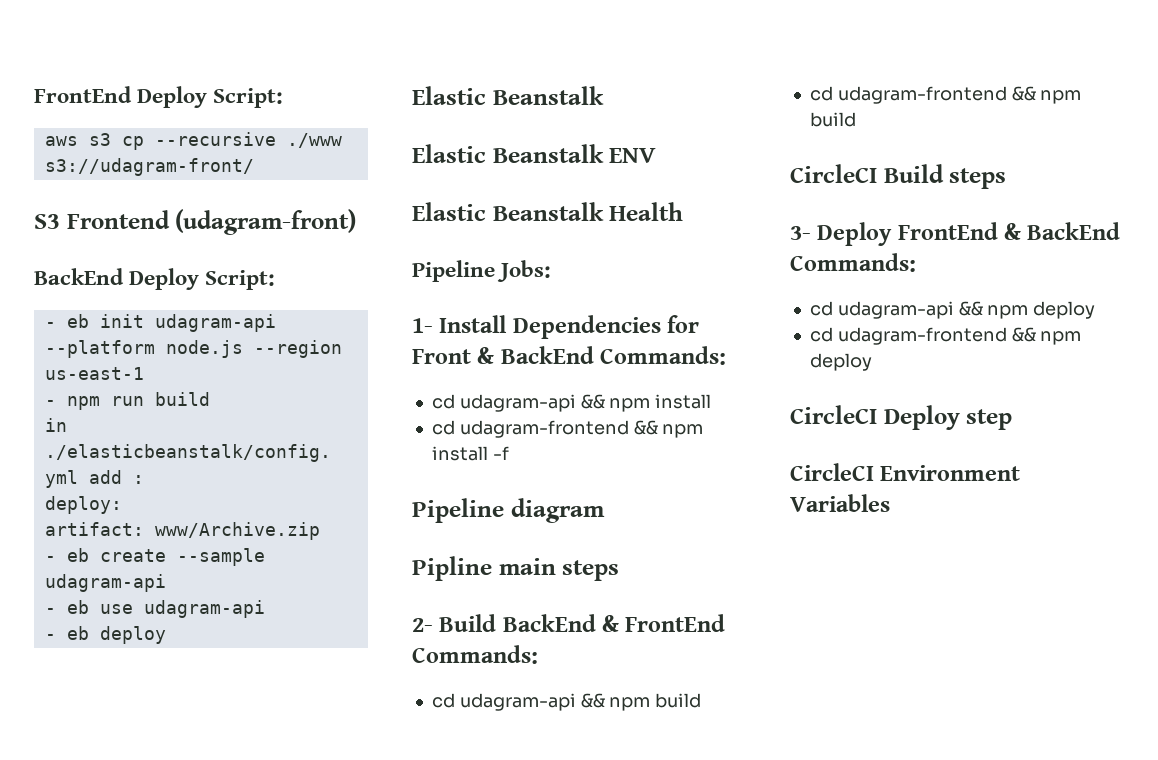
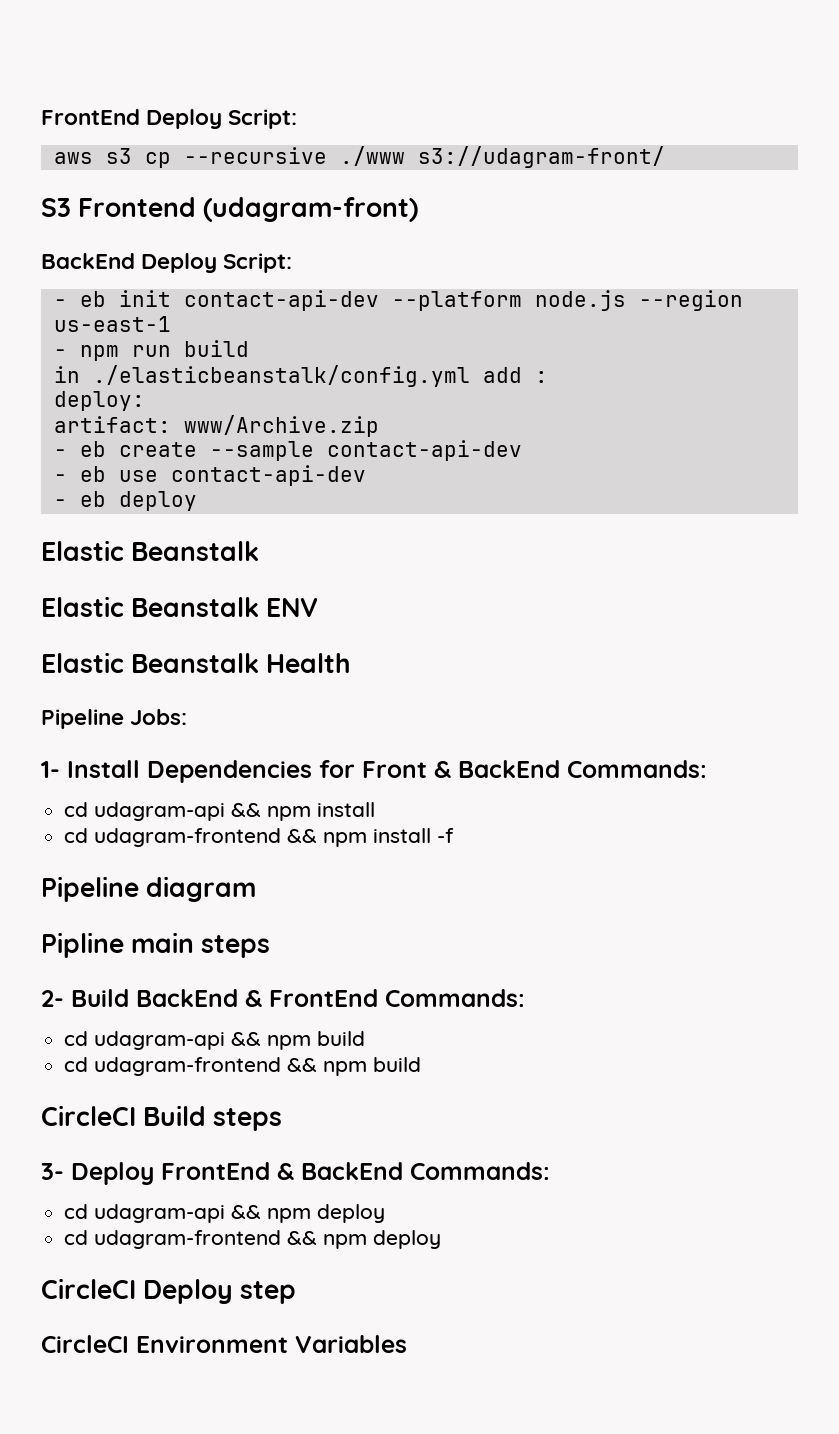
- - eb init udagram-api --platform node.js --region us-east-1
+ - eb init contact-api-dev --platform node.js --region us-east-1
- - eb create --sample udagram-api
+ - eb create --sample contact-api-dev
- - eb use udagram-api
+ - eb use contact-api-dev

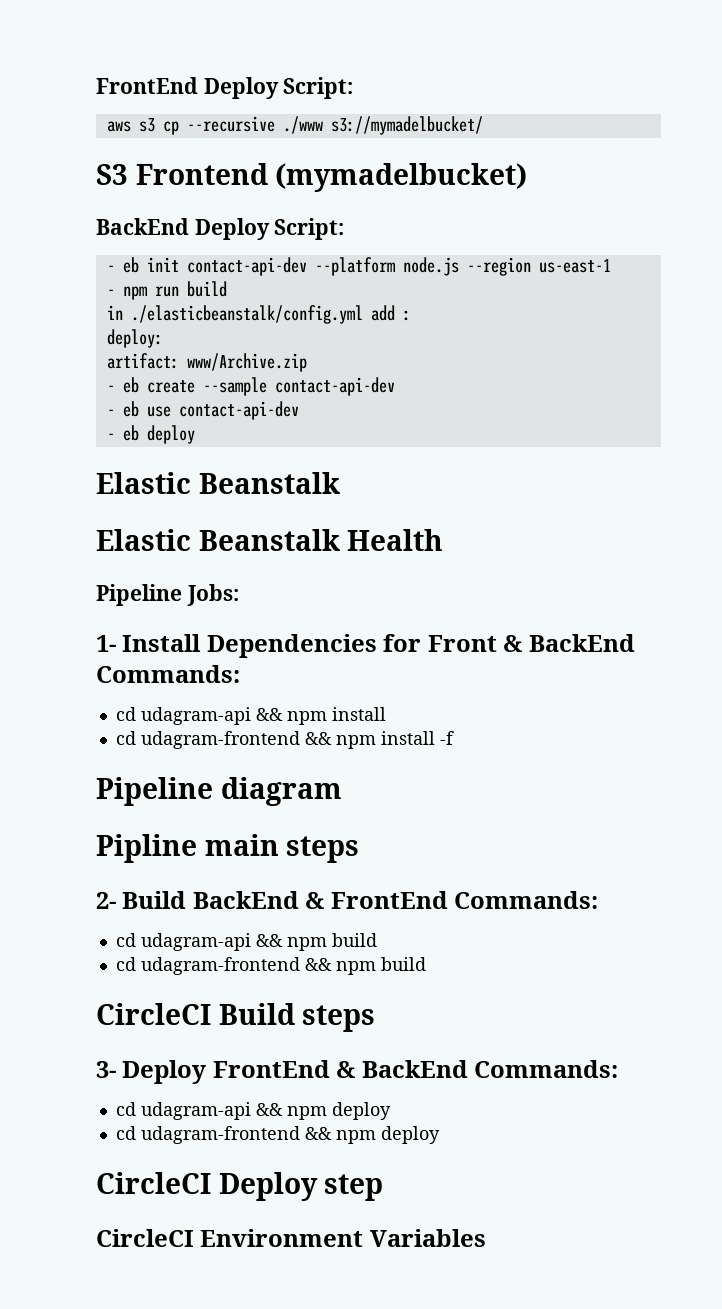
- aws s3 cp --recursive ./www s3://udagram-front/
+ aws s3 cp --recursive ./www s3://mymadelbucket/
- S3 Frontend (udagram-front)
+ S3 Frontend (mymadelbucket)
- Elastic Beanstalk ENV

